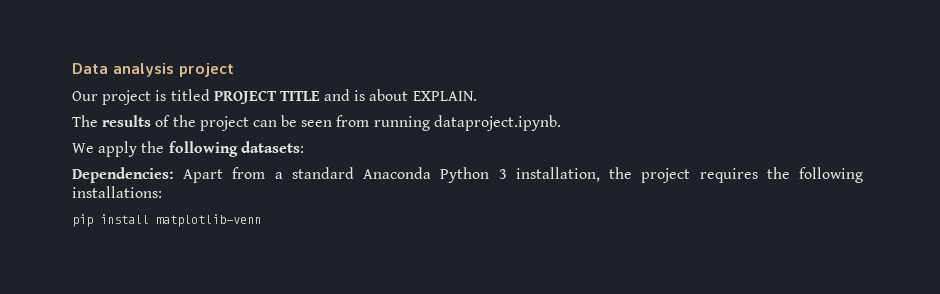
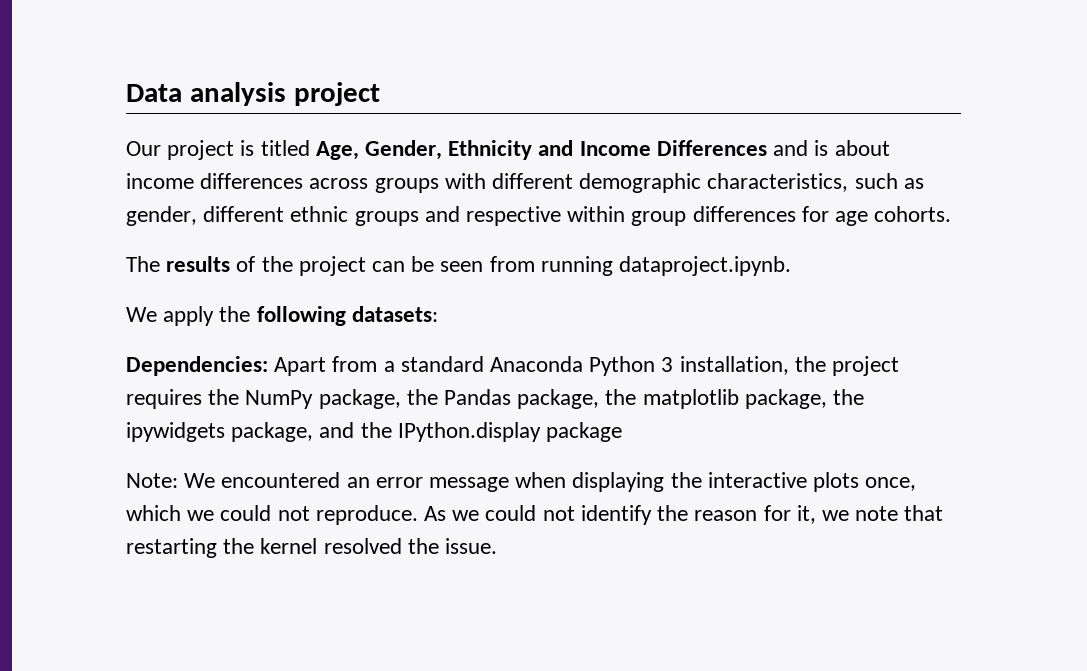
- Our project is titled PROJECT TITLE and is about EXPLAIN.
+ Our project is titled Age, Gender, Ethnicity and Income Differences and is about income differences across groups with different demographic characteristics, such as gender, different ethnic groups and respective within group differences for age cohorts.
- Dependencies: Apart from a standard Anaconda Python 3 installation, the project requires the following installations:
- pip install matplotlib-venn
+ Dependencies: Apart from a standard Anaconda Python 3 installation, the project requires the NumPy package, the Pandas package, the matplotlib package, the ipywidgets package, and the IPython.display package
+ Note: We encountered an error message when displaying the interactive plots once, which we could not reproduce. As we could not identify the reason for it, we note that restarting the kernel resolved the issue.

